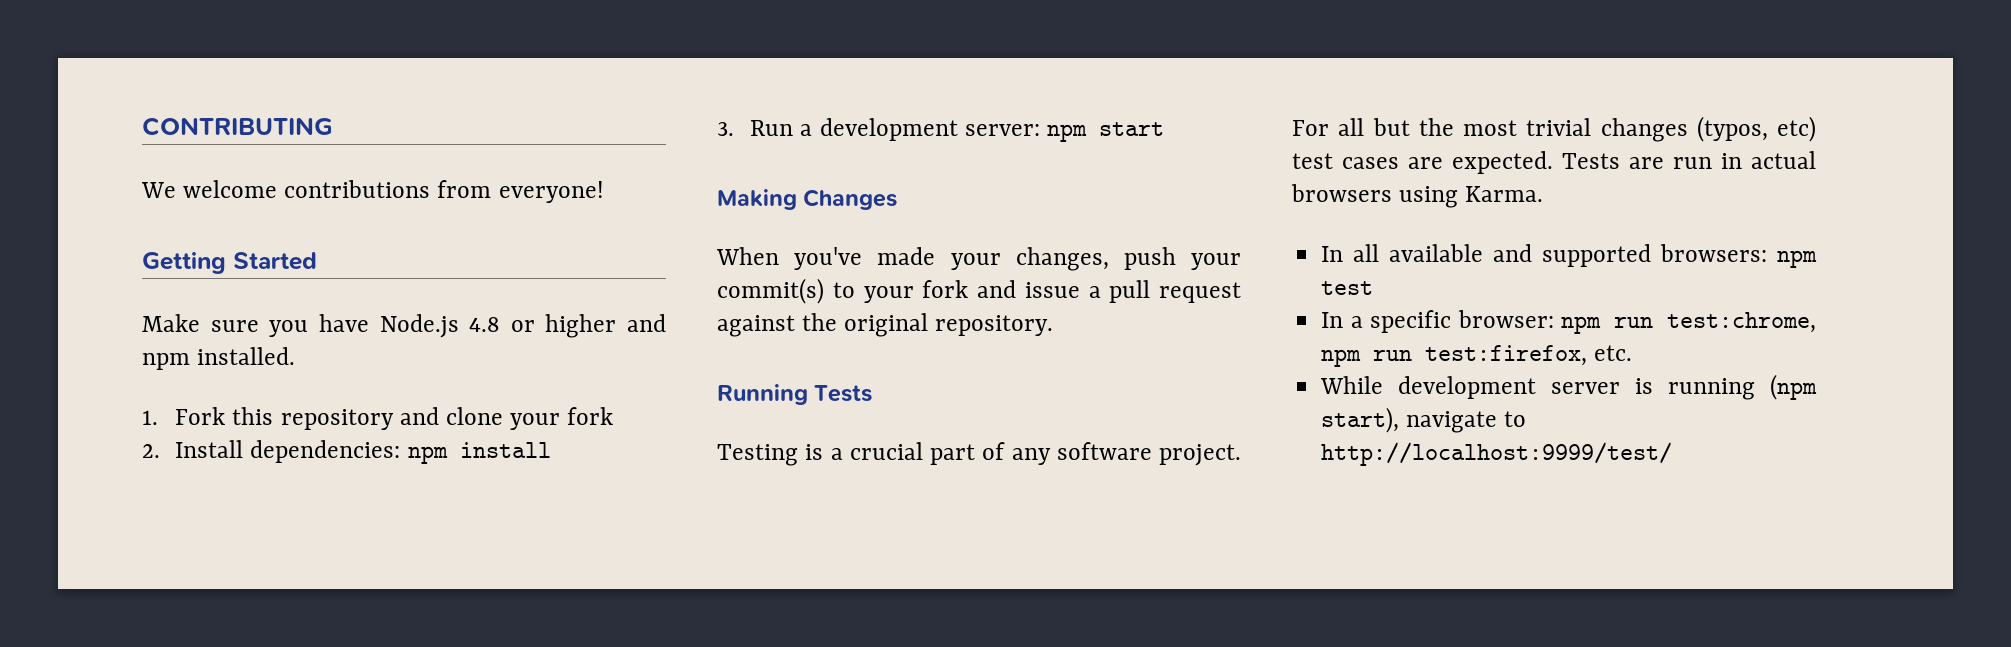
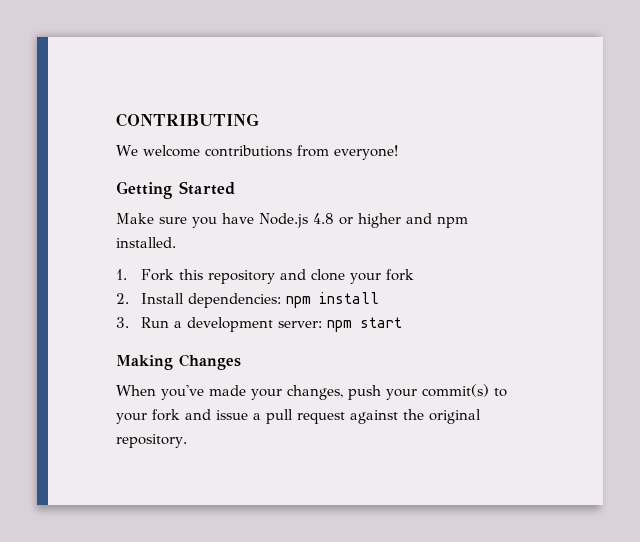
- Running Tests
- Testing is a crucial part of any software project. For all but the most trivial changes (typos, etc) test cases are expected. Tests are run in actual browsers using Karma.
- In all available and supported browsers: npm test
- In a specific browser: npm run test:chrome, npm run test:firefox, etc.
- While development server is running (npm start), navigate to http://localhost:9999/test/

